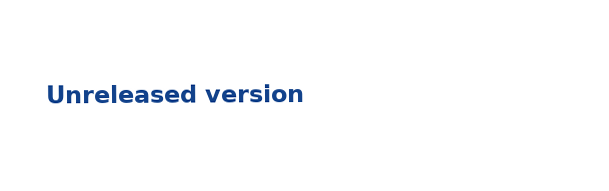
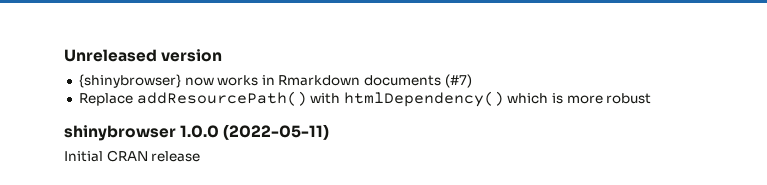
+ {shinybrowser} now works in Rmarkdown documents (#7)
+ Replace addResourcePath() with htmlDependency() which is more robust
+ shinybrowser 1.0.0 (2022-05-11)
+ Initial CRAN release

